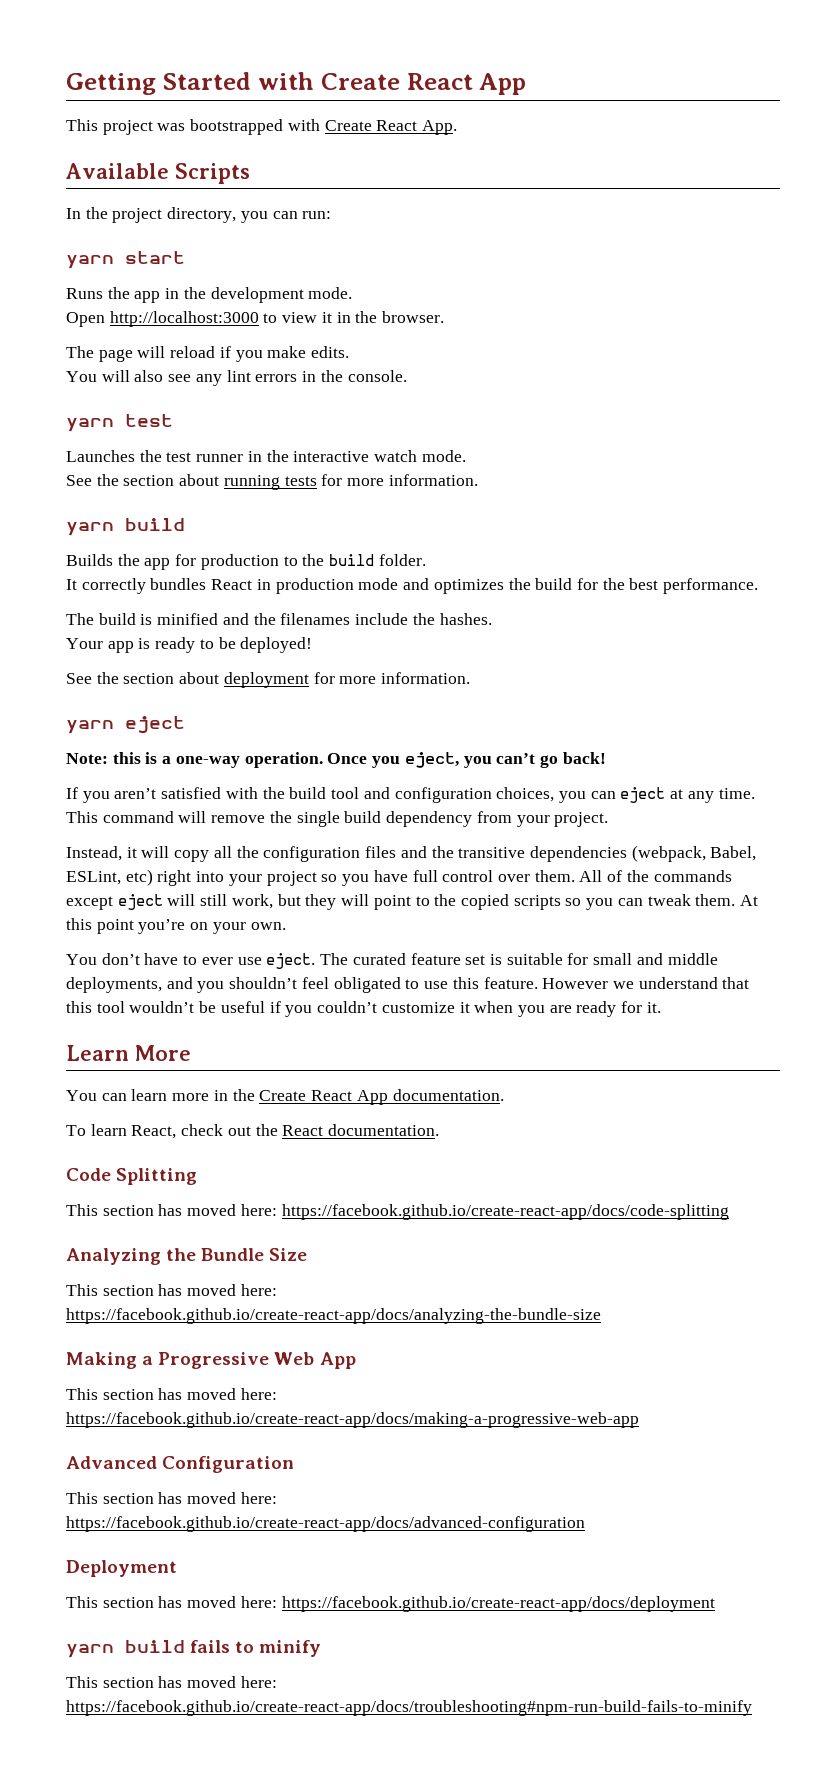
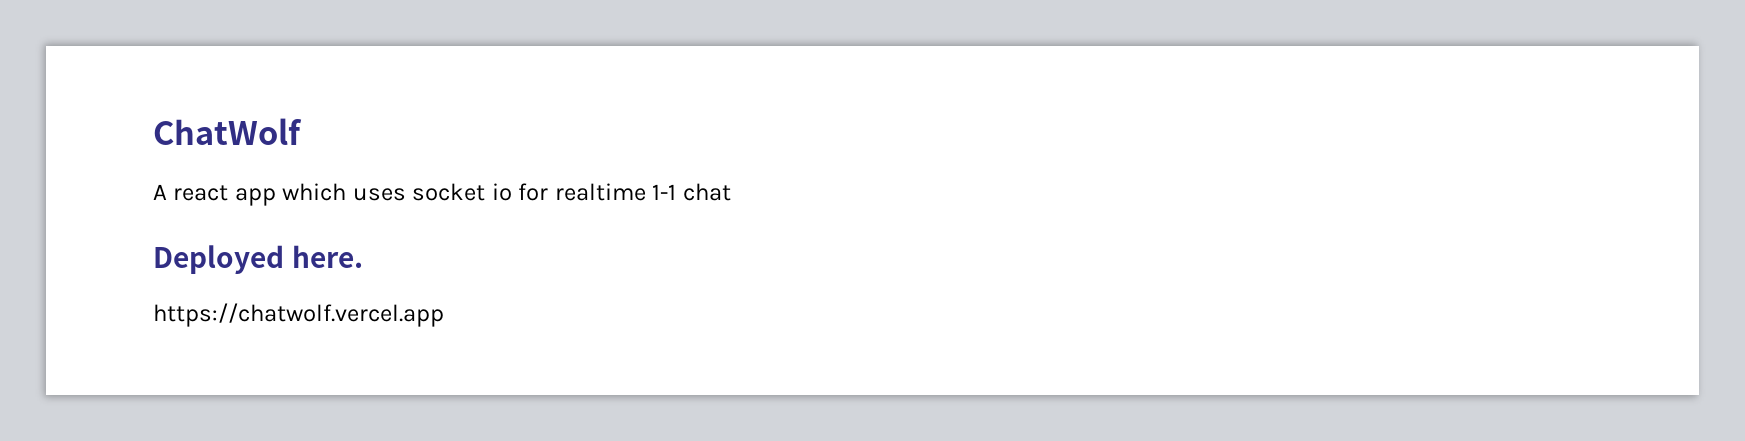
- Getting Started with Create React App
- This project was bootstrapped with Create React App.
- Available Scripts
- In the project directory, you can run:
- yarn start
- Runs the app in the development mode.
- Open http://localhost:3000 to view it in the browser.
- The page will reload if you make edits.
- You will also see any lint errors in the console.
- yarn test
- Launches the test runner in the interactive watch mode.
- See the section about running tests for more information.
- yarn build
- Builds the app for production to the build folder.
- It correctly bundles React in production mode and optimizes the build for the best performance.
- The build is minified and the filenames include the hashes.
- Your app is ready to be deployed!
- See the section about deployment for more information.
- yarn eject
- Note: this is a one-way operation. Once you eject, you can’t go back!
- If you aren’t satisfied with the build tool and configuration choices, you can eject at any time. This command will remove the single build dependency from your project.
- Instead, it will copy all the configuration files and the transitive dependencies (webpack, Babel, ESLint, etc) right into your project so you have full control over them. All of the commands except eject will still work, but they will point to the copied scripts so you can tweak them. At this point you’re on your own.
- You don’t have to ever use eject. The curated feature set is suitable for small and middle deployments, and you shouldn’t feel obligated to use this feature. However we understand that this tool wouldn’t be useful if you couldn’t customize it when you are ready for it.
- Learn More
- You can learn more in the Create React App documentation.
- To learn React, check out the React documentation.
- Code Splitting
- This section has moved here: https://facebook.github.io/create-react-app/docs/code-splitting
- Analyzing the Bundle Size
- This section has moved here: https://facebook.github.io/create-react-app/docs/analyzing-the-bundle-size
- Making a Progressive Web App
- This section has moved here: https://facebook.github.io/create-react-app/docs/making-a-progressive-web-app
- Advanced Configuration
- This section has moved here: https://facebook.github.io/create-react-app/docs/advanced-configuration
- Deployment
- This section has moved here: https://facebook.github.io/create-react-app/docs/deployment
- yarn build fails to minify
- This section has moved here: https://facebook.github.io/create-react-app/docs/troubleshooting#npm-run-build-fails-to-minify
+ ChatWolf
+ A react app which uses socket io for realtime 1-1 chat
+ Deployed here.
+ https://chatwolf.vercel.app

